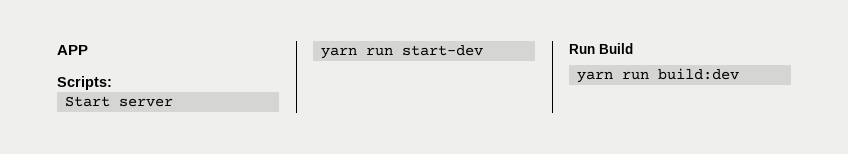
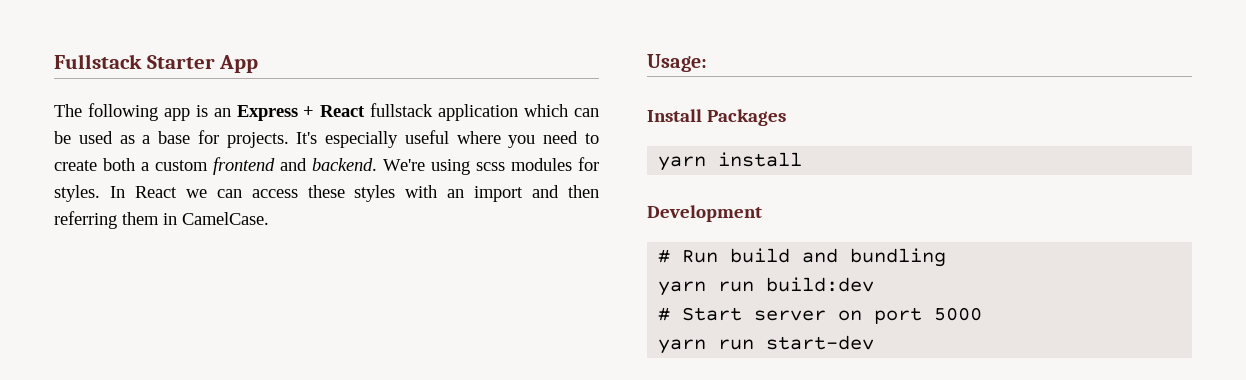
- APP
- Scripts:
- Start server
+ Fullstack Starter App
+ The following app is an Express + React fullstack application which can be used as a base for projects. It's especially useful where you need to create both a custom frontend and backend. We're using scss modules for styles. In React we can access these styles with an import and then referring them in CamelCase.
+ Usage:
+ Install Packages
+ yarn install
+ Development
+ # Run build and bundling
+ yarn run build:dev
+ # Start server on port 5000
- Run Build
- yarn run build:dev

